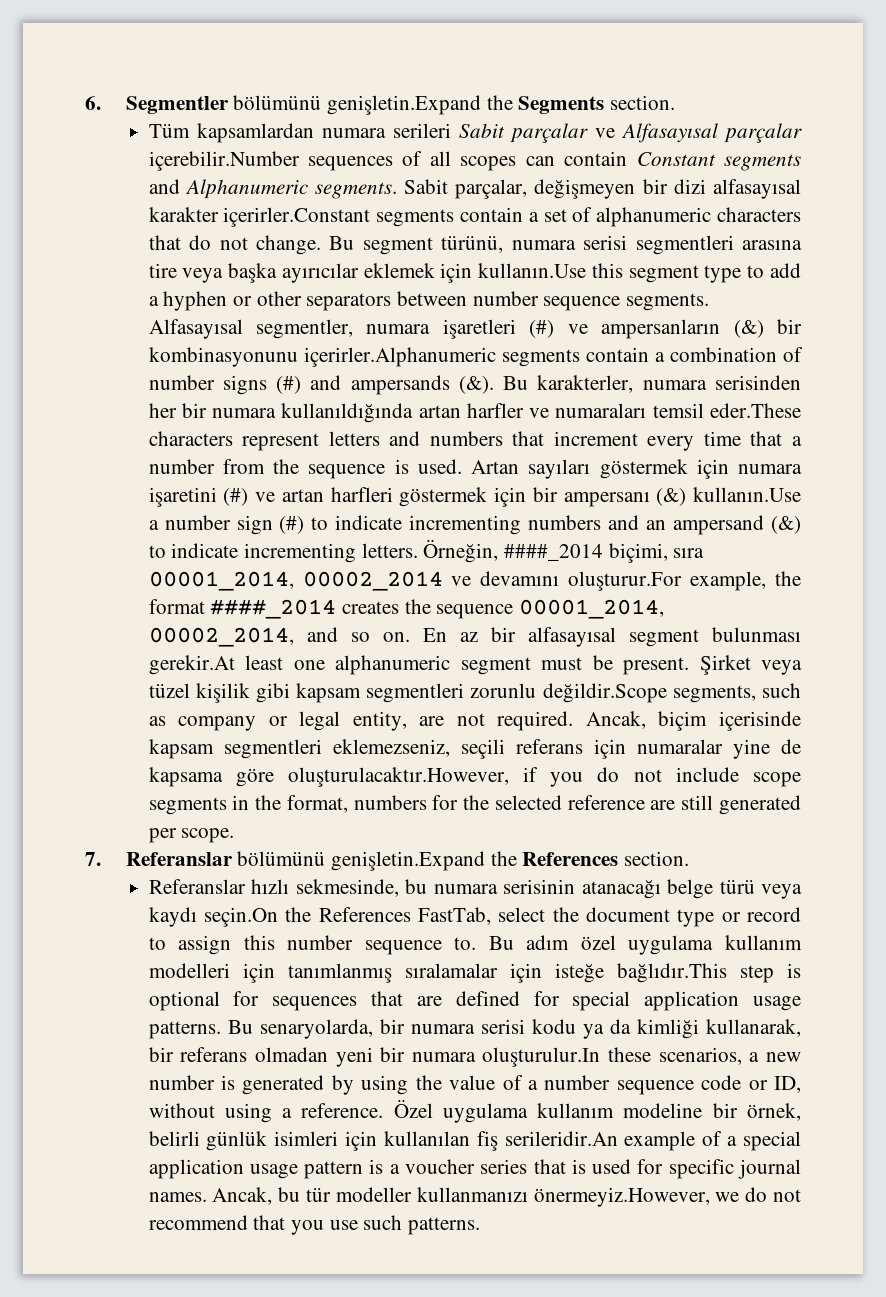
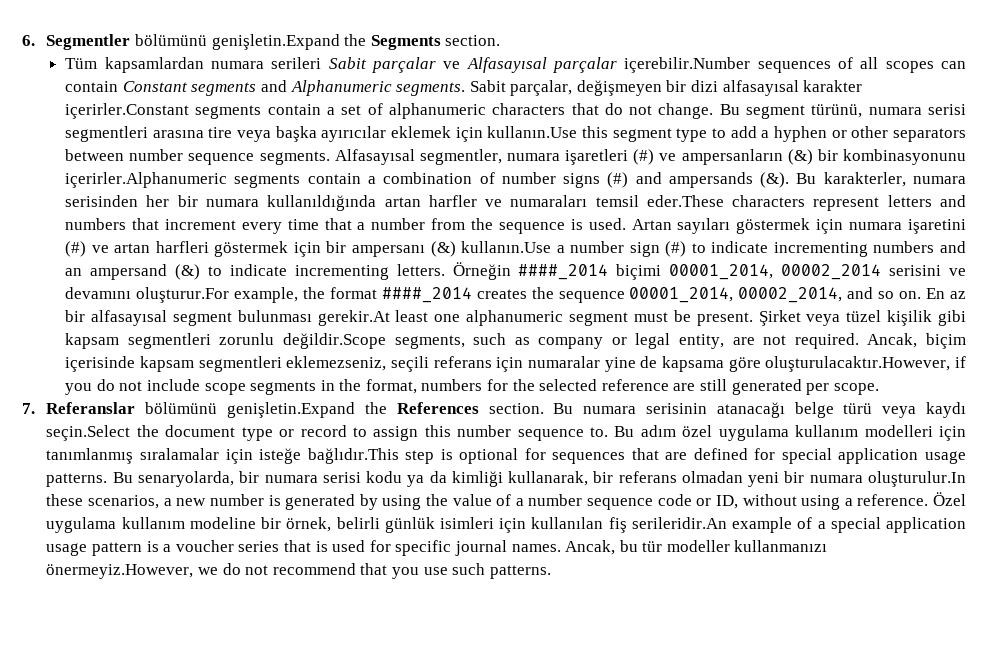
- Örneğin, ####_2014 biçimi, sıra 00001_2014, 00002_2014 ve devamını oluşturur.For example, the format ####_2014 creates the sequence 00001_2014, 00002_2014, and so on.
+ Örneğin ####_2014 biçimi 00001_2014, 00002_2014 serisini ve devamını oluşturur.For example, the format ####_2014 creates the sequence 00001_2014, 00002_2014, and so on.
- 7. Referanslar bölümünü genişletin.Expand the References section.
- Referanslar hızlı sekmesinde, bu numara serisinin atanacağı belge türü veya kaydı seçin.On the References FastTab, select the document type or record to assign this number sequence to.
+ 7. Referanslar bölümünü genişletin.Expand the References section. Bu numara serisinin atanacağı belge türü veya kaydı seçin.Select the document type or record to assign this number sequence to.

